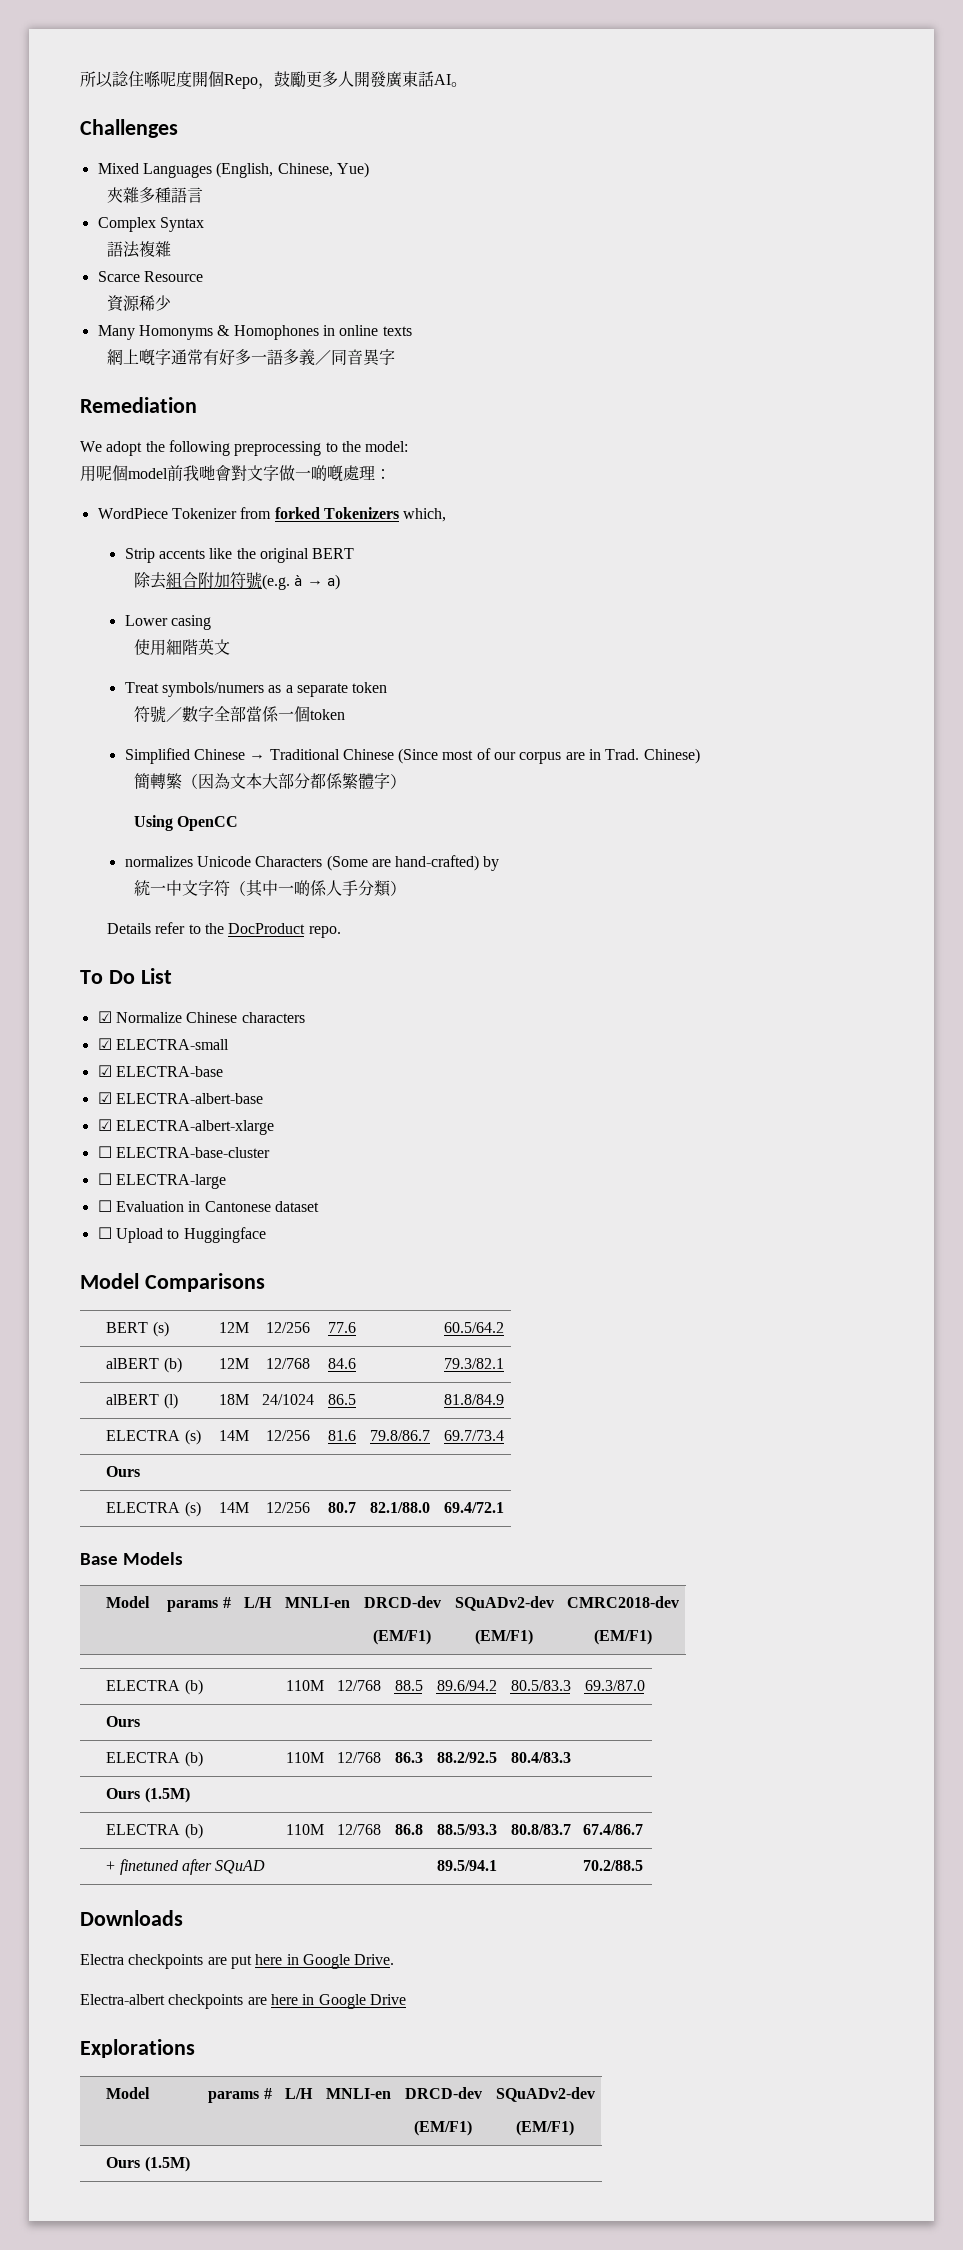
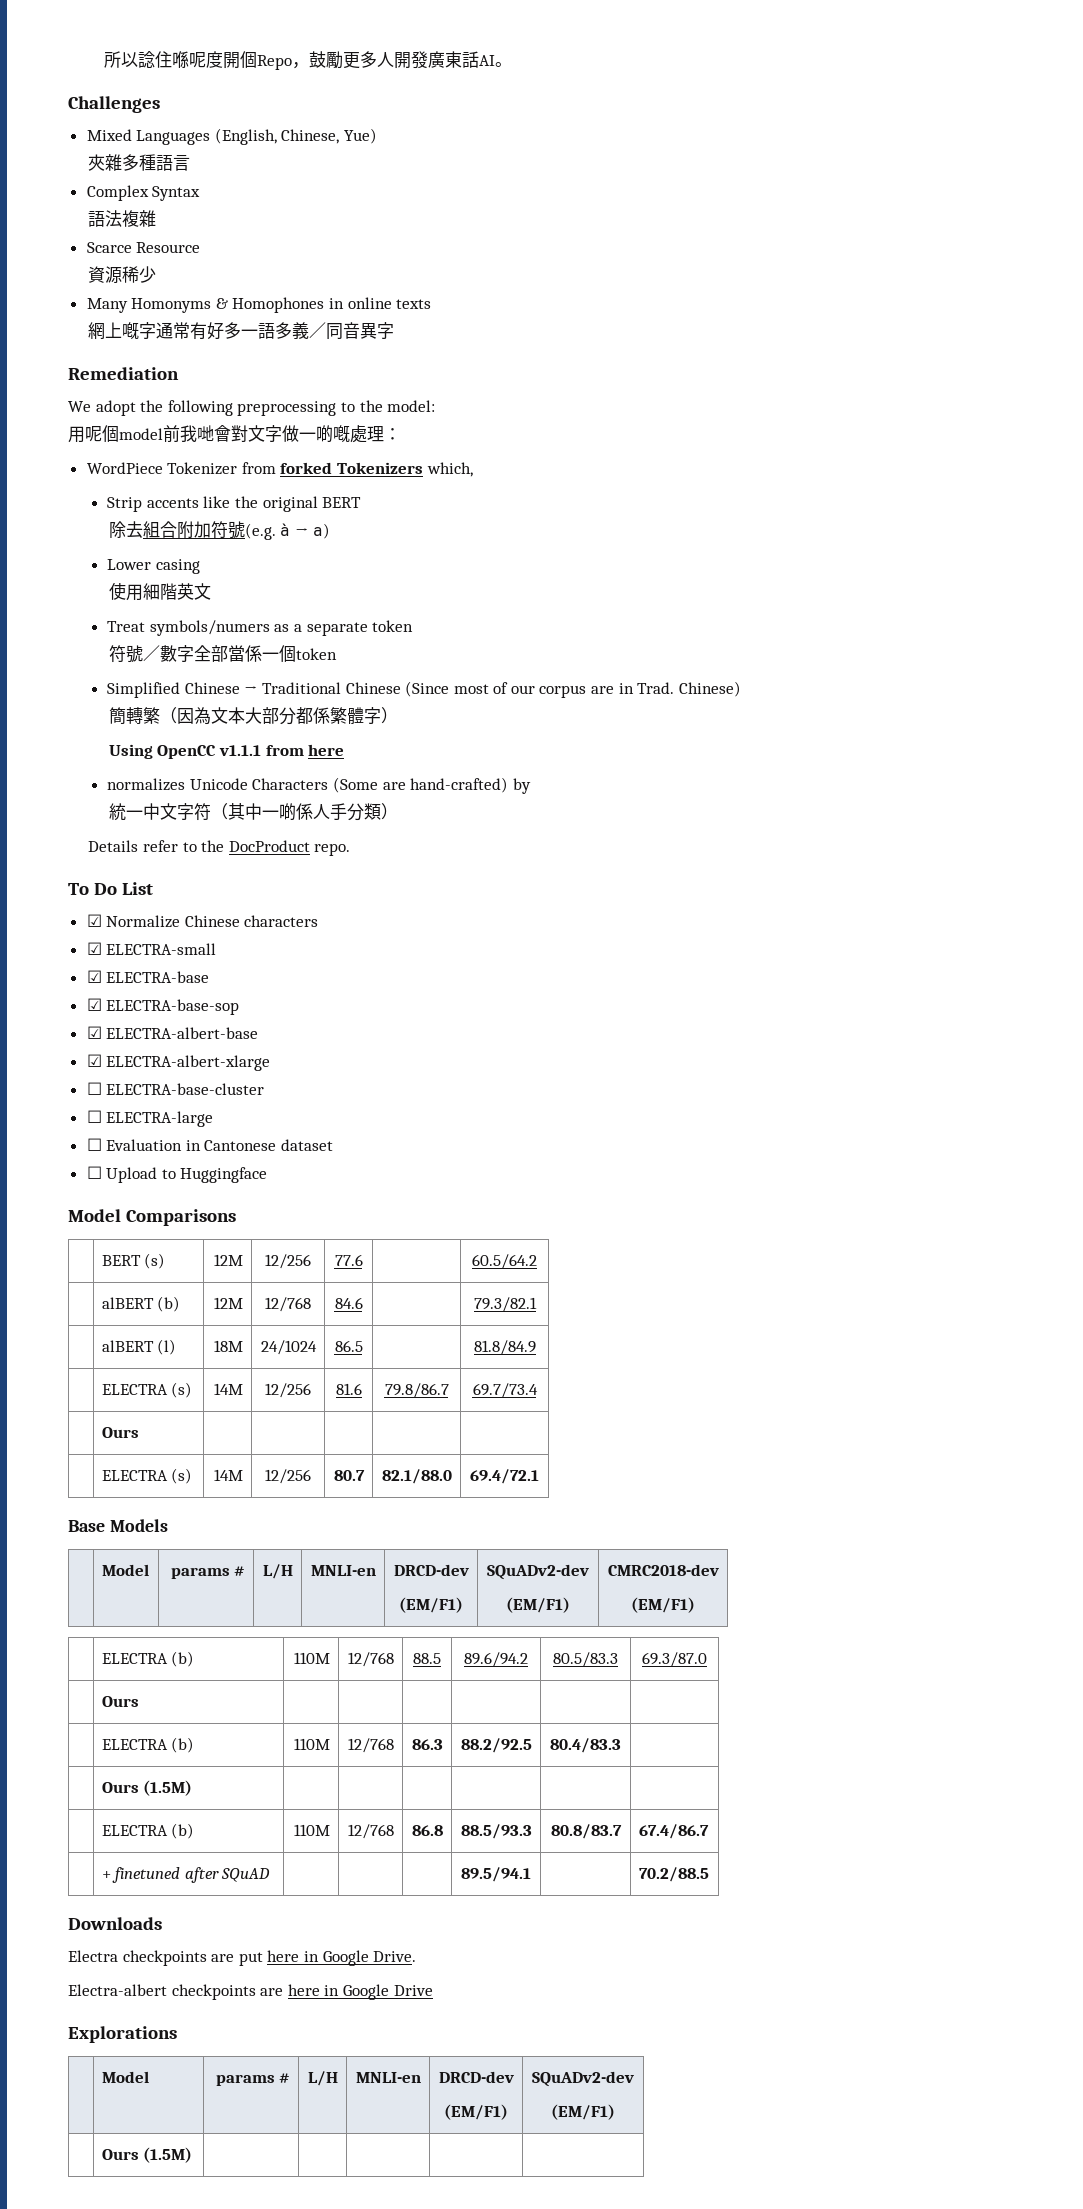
- Using OpenCC
+ Using OpenCC v1.1.1 from here
+ ☑ ELECTRA-base-sop

